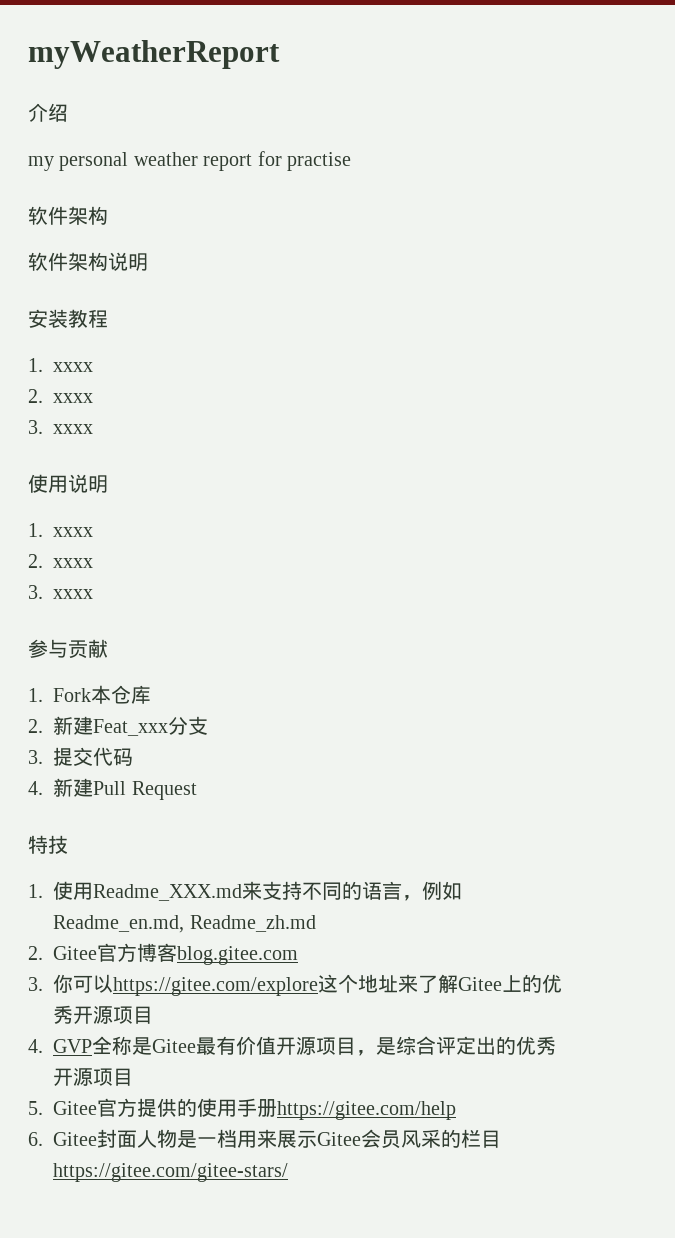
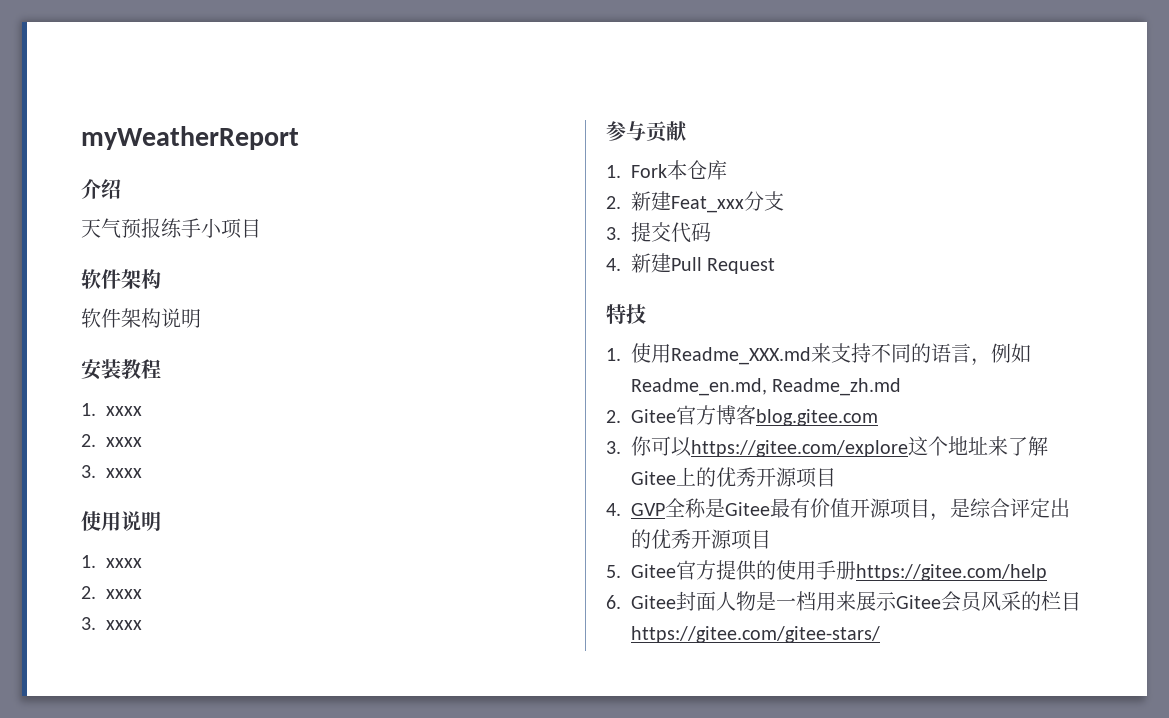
- my personal weather report for practise
+ 天气预报练手小项目

